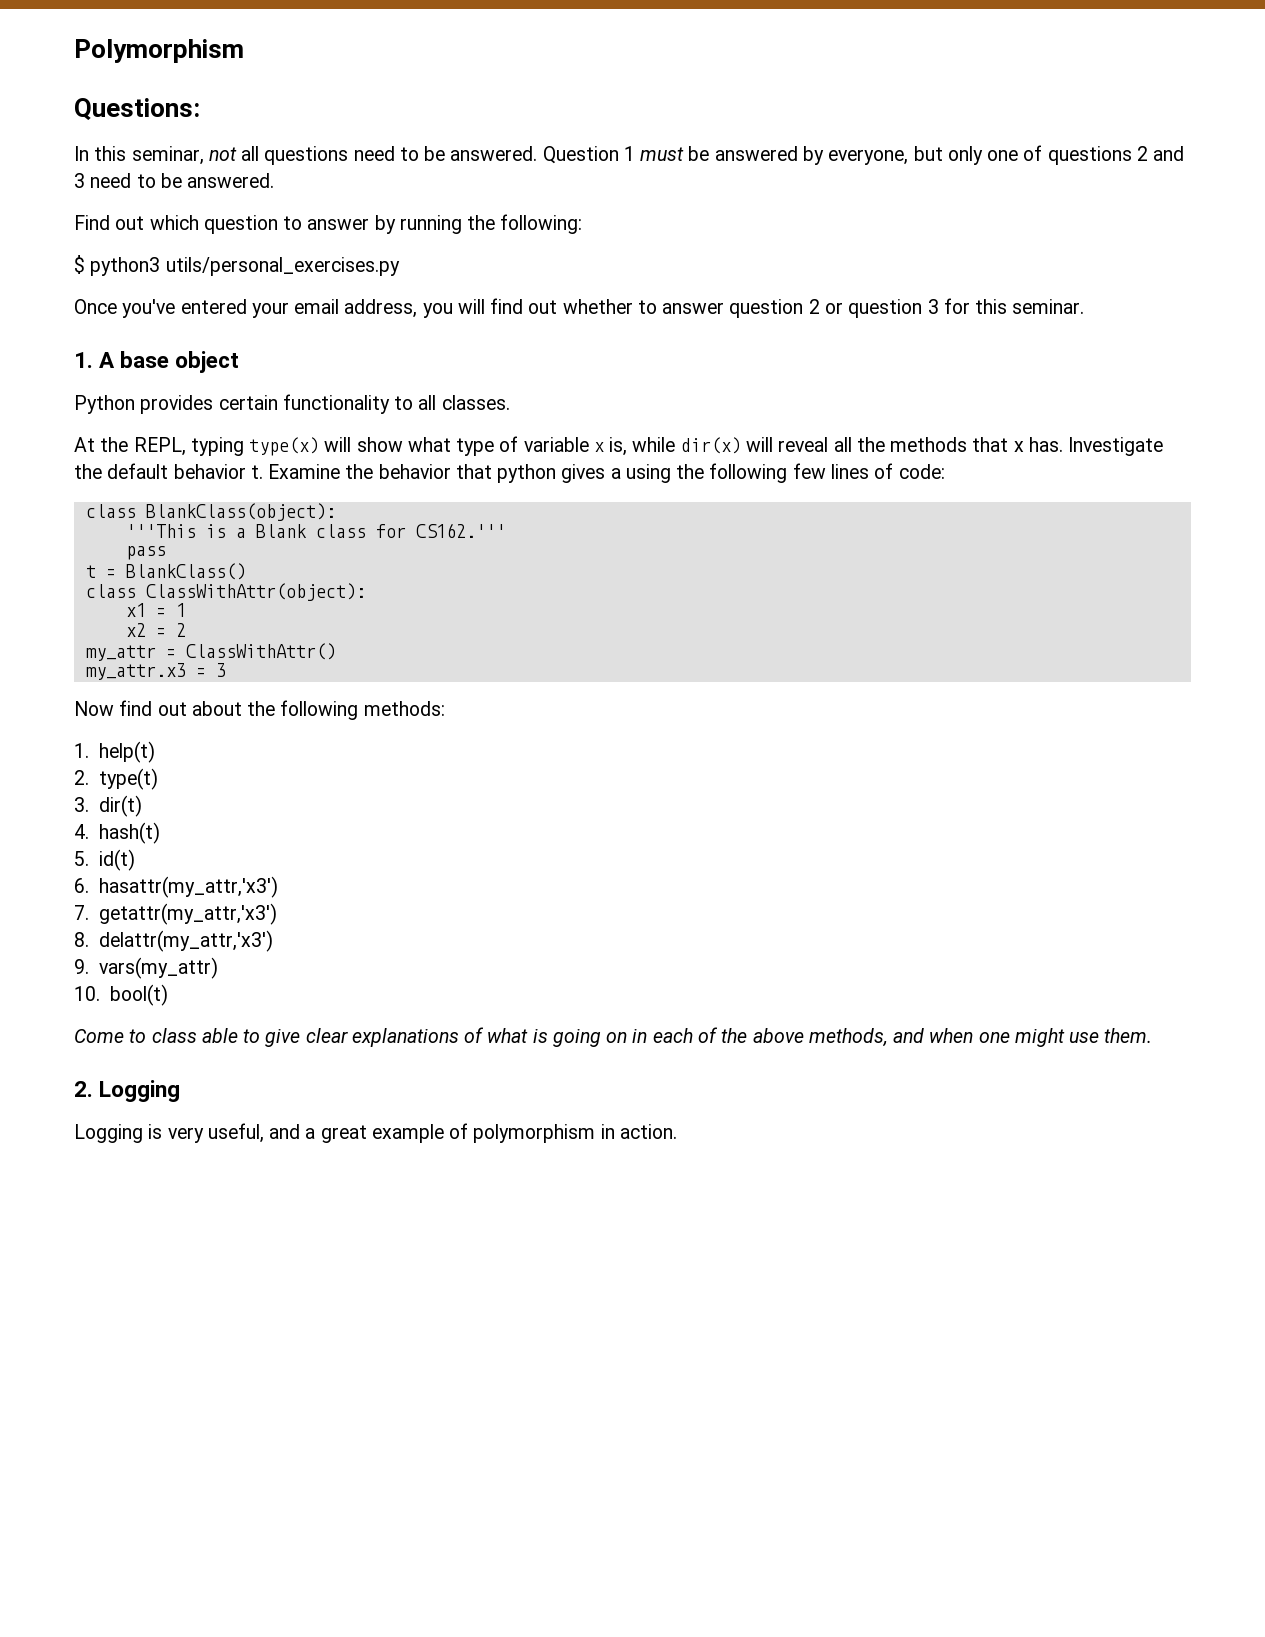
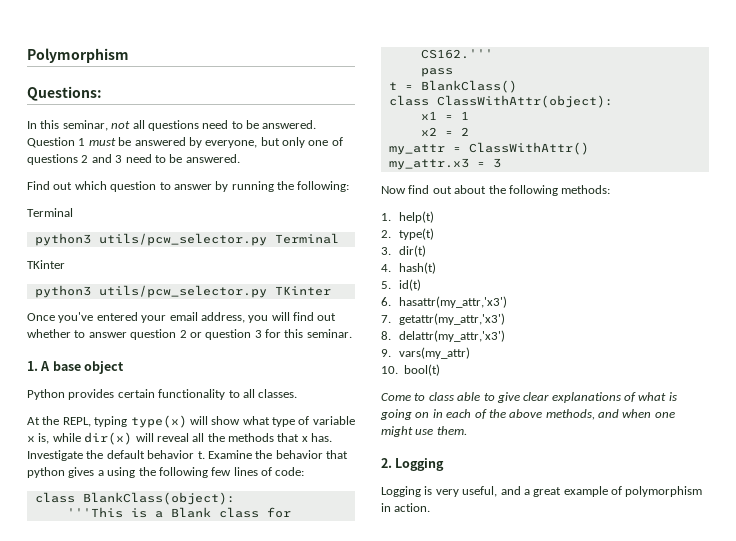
  Find out which question to answer by running the following:
- $ python3 utils/personal_exercises.py
+ Terminal
+ python3 utils/pcw_selector.py Terminal
+ TKinter
+ python3 utils/pcw_selector.py TKinter

